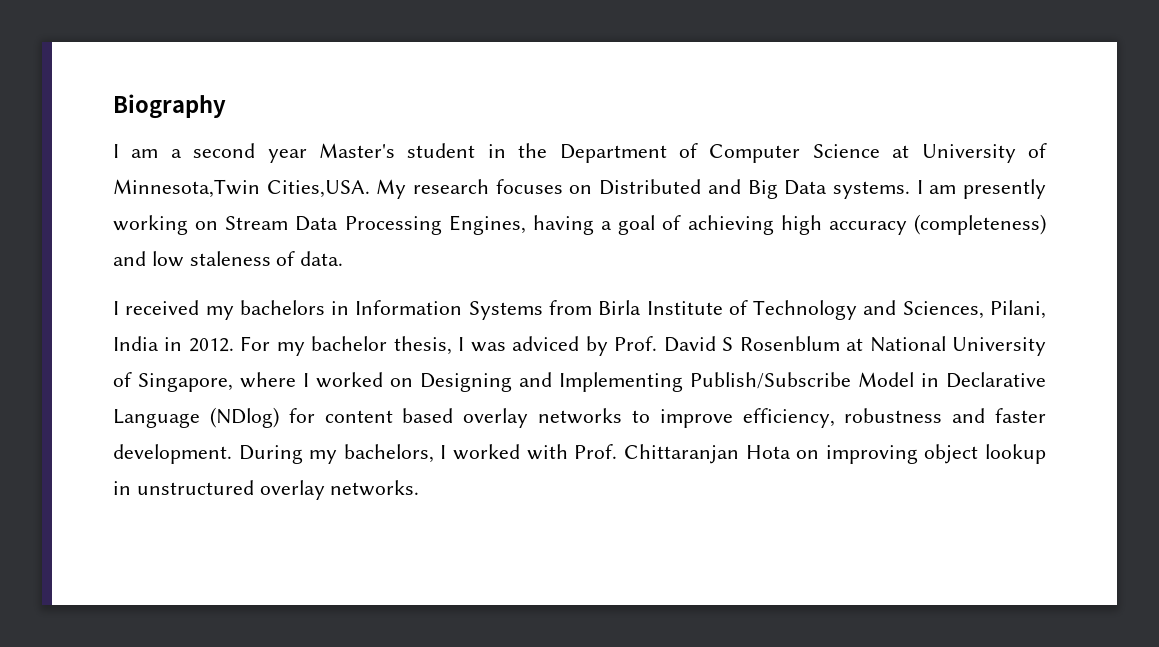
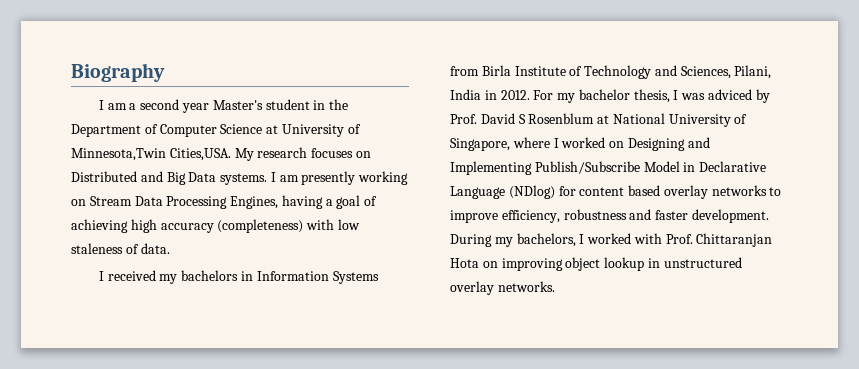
- I am presently working on Stream Data Processing Engines, having a goal of achieving high accuracy (completeness) and low staleness of data.
+ I am presently working on Stream Data Processing Engines, having a goal of achieving high accuracy (completeness) with low staleness of data.

